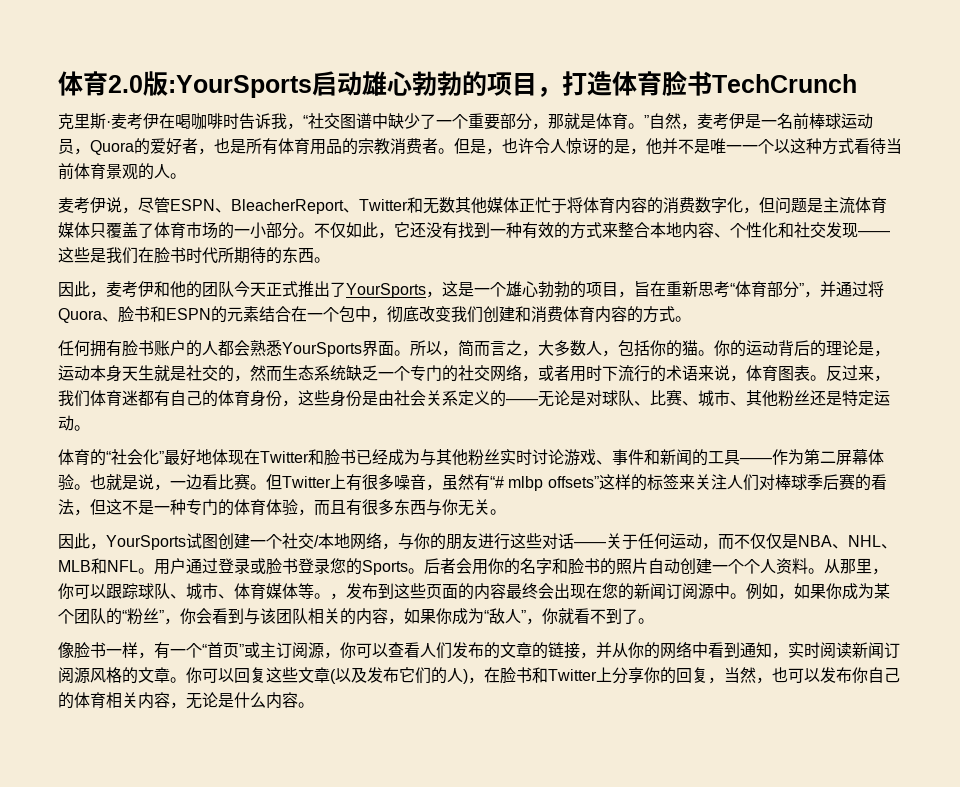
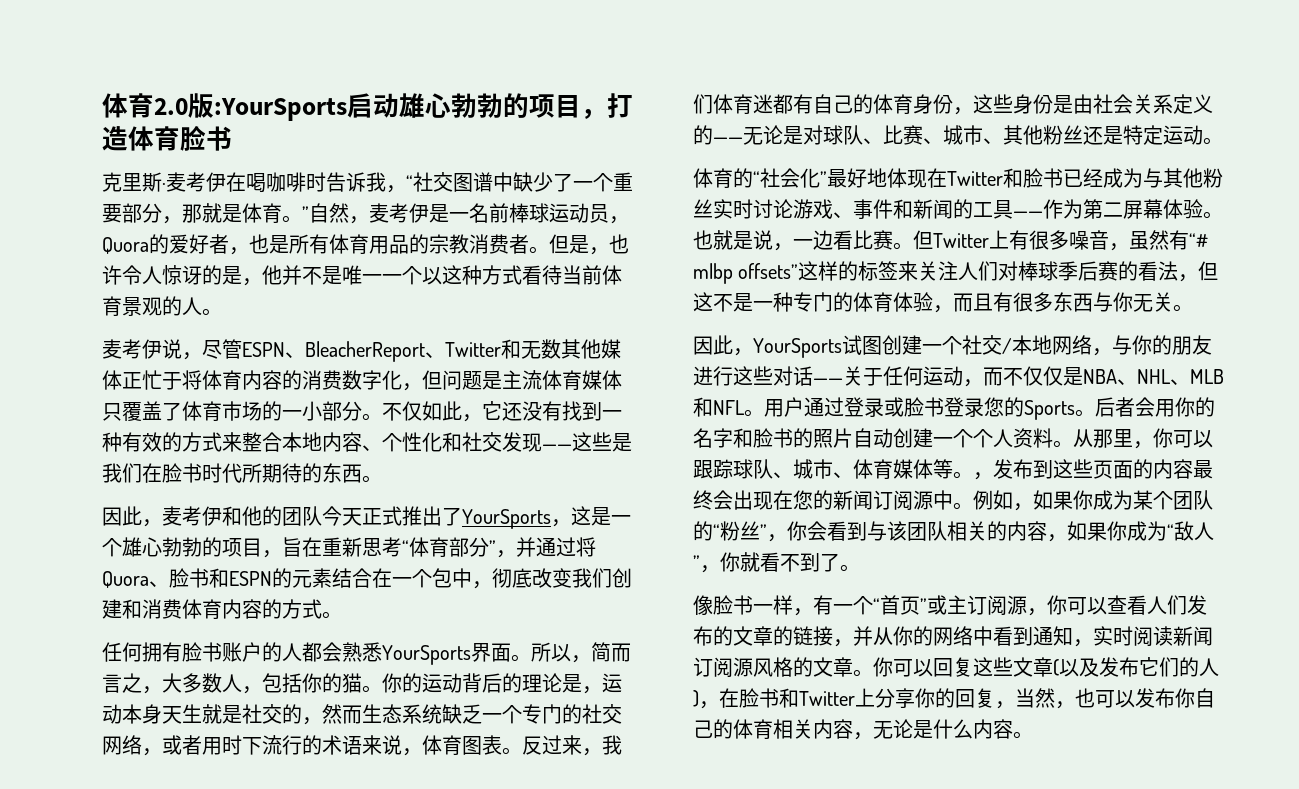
- 体育2.0版:YourSports启动雄心勃勃的项目，打造体育脸书TechCrunch
+ 体育2.0版:YourSports启动雄心勃勃的项目，打造体育脸书

